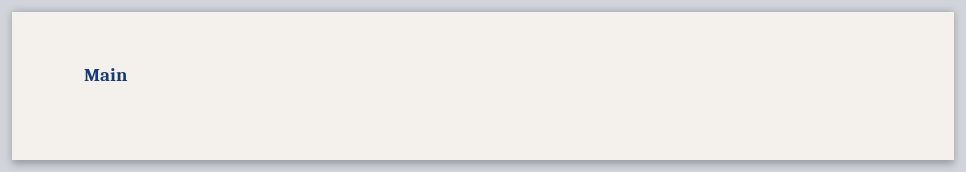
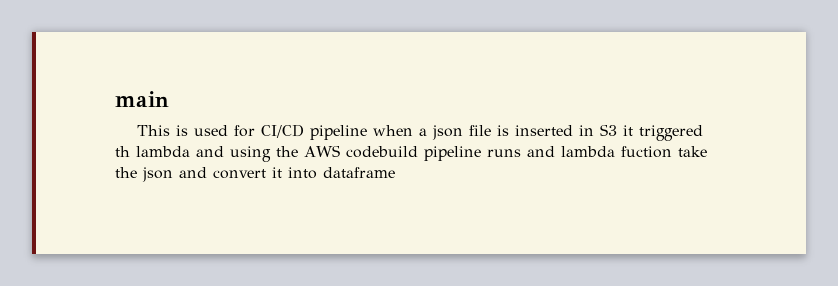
- Main
+ main
+ This is used for CI/CD pipeline when a json file is inserted in S3 it triggered th lambda and using the AWS codebuild pipeline runs and lambda fuction take the json and convert it into dataframe

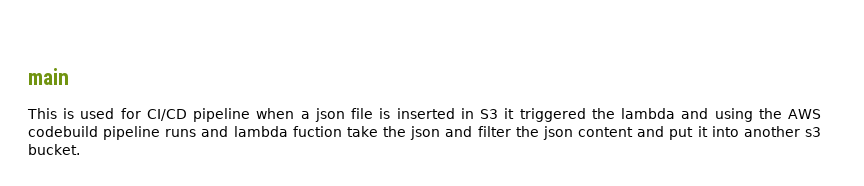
- This is used for CI/CD pipeline when a json file is inserted in S3 it triggered th lambda and using the AWS codebuild pipeline runs and lambda fuction take the json and convert it into dataframe
+ This is used for CI/CD pipeline when a json file is inserted in S3 it triggered the lambda and using the AWS codebuild pipeline runs and lambda fuction take the json and filter the json content and put it into another s3 bucket.

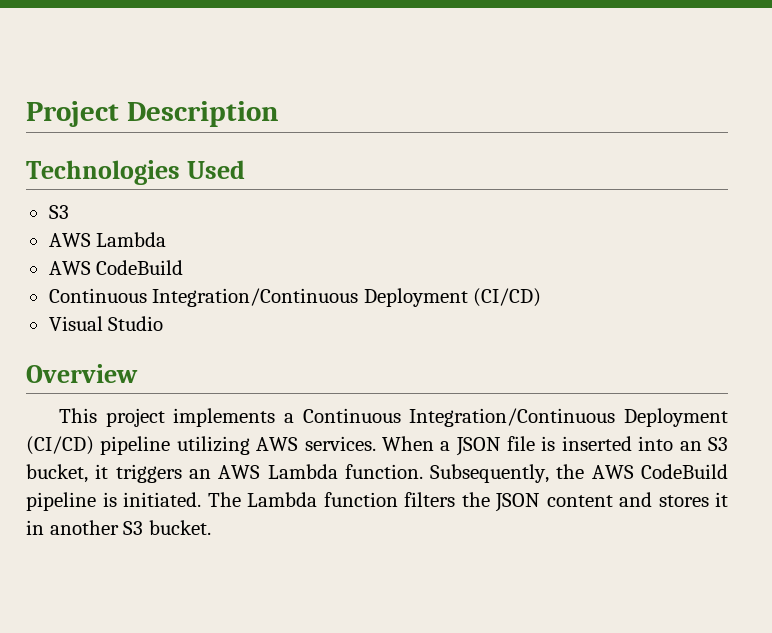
- main
- This is used for CI/CD pipeline when a json file is inserted in S3 it triggered the lambda and using the AWS codebuild pipeline runs and lambda fuction take the json and filter the json content and put it into another s3 bucket.
+ Project Description
+ Technologies Used
+ S3
+ AWS Lambda
+ AWS CodeBuild
+ Continuous Integration/Continuous Deployment (CI/CD)
+ Visual Studio
+ Overview
+ This project implements a Continuous Integration/Continuous Deployment (CI/CD) pipeline utilizing AWS services. When a JSON file is inserted into an S3 bucket, it triggers an AWS Lambda function. Subsequently, the AWS CodeBuild pipeline is initiated. The Lambda function filters the JSON content and stores it in another S3 bucket.

